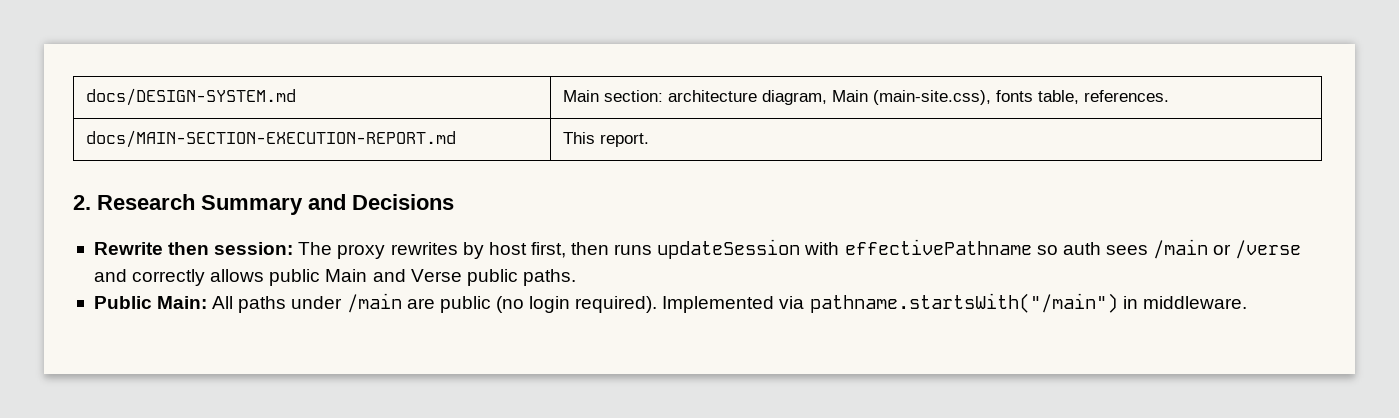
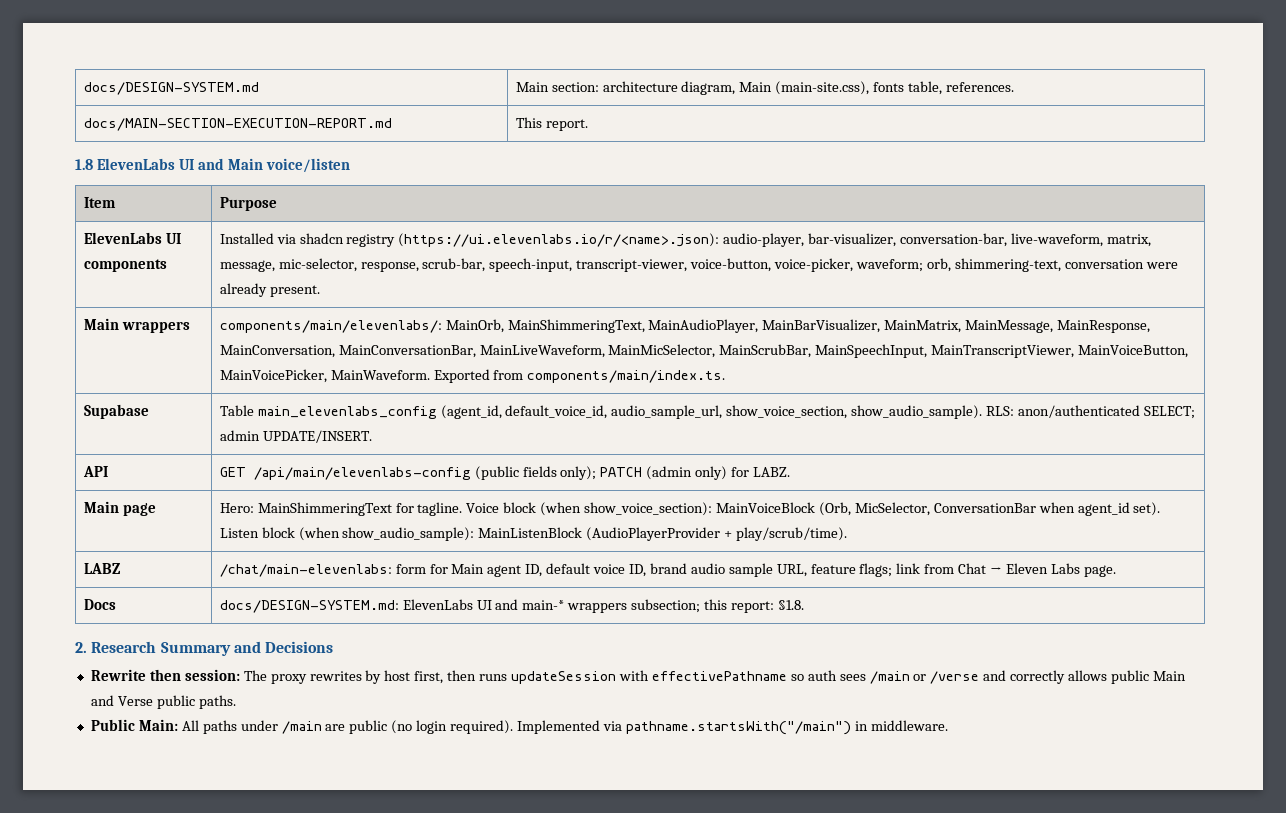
+ 1.8 ElevenLabs UI and Main voice/listen
+ Item | Purpose
+ ElevenLabs UI components | Installed via shadcn registry (https://ui.elevenlabs.io/r/<name>.json): audio-player, bar-visualizer, conversation-bar, live-waveform, matrix, message, mic-selector, response, scrub-bar, speech-input, transcript-viewer, voice-button, voice-picker, waveform; orb, shimmering-text, conversation were already present.
+ Main wrappers | components/main/elevenlabs/: MainOrb, MainShimmeringText, MainAudioPlayer, MainBarVisualizer, MainMatrix, MainMessage, MainResponse, MainConversation, MainConversationBar, MainLiveWaveform, MainMicSelector, MainScrubBar, MainSpeechInput, MainTranscriptViewer, MainVoiceButton, MainVoicePicker, MainWaveform. Exported from components/main/index.ts.
+ Supabase | Table main_elevenlabs_config (agent_id, default_voice_id, audio_sample_url, show_voice_section, show_audio_sample). RLS: anon/authenticated SELECT; admin UPDATE/INSERT.
+ API | GET /api/main/elevenlabs-config (public fields only); PATCH (admin only) for LABZ.
+ Main page | Hero: MainShimmeringText for tagline. Voice block (when show_voice_section): MainVoiceBlock (Orb, MicSelector, ConversationBar when agent_id set). Listen block (when show_audio_sample): MainListenBlock (AudioPlayerProvider + play/scrub/time).
+ LABZ | /chat/main-elevenlabs: form for Main agent ID, default voice ID, brand audio sample URL, feature flags; link from Chat → Eleven Labs page.
+ Docs | docs/DESIGN-SYSTEM.md: ElevenLabs UI and main-* wrappers subsection; this report: §1.8.

